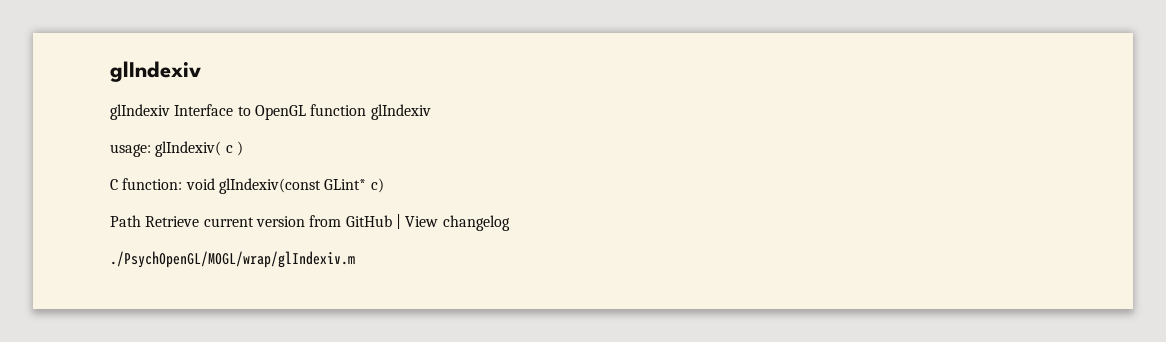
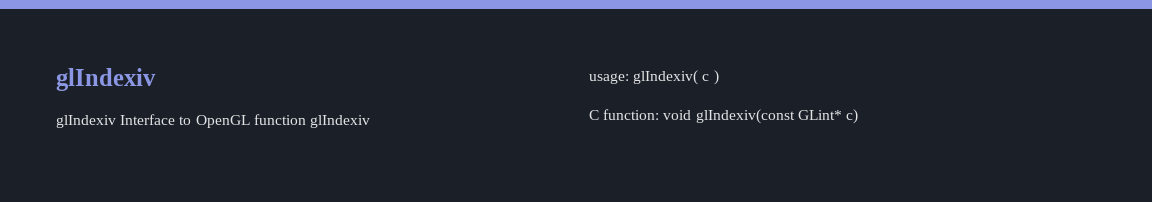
- Path Retrieve current version from GitHub | View changelog
- ./PsychOpenGL/MOGL/wrap/glIndexiv.m

